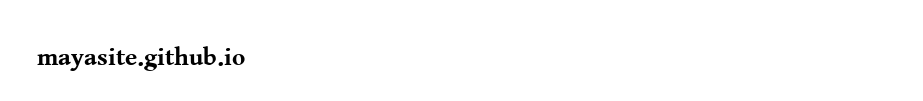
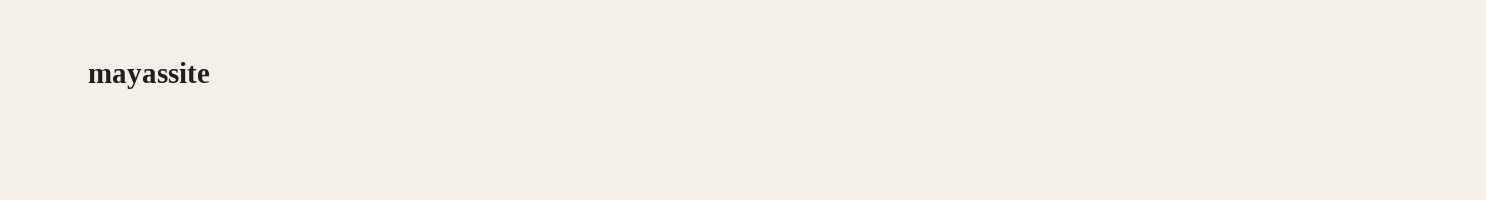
- mayasite.github.io
+ mayassite

